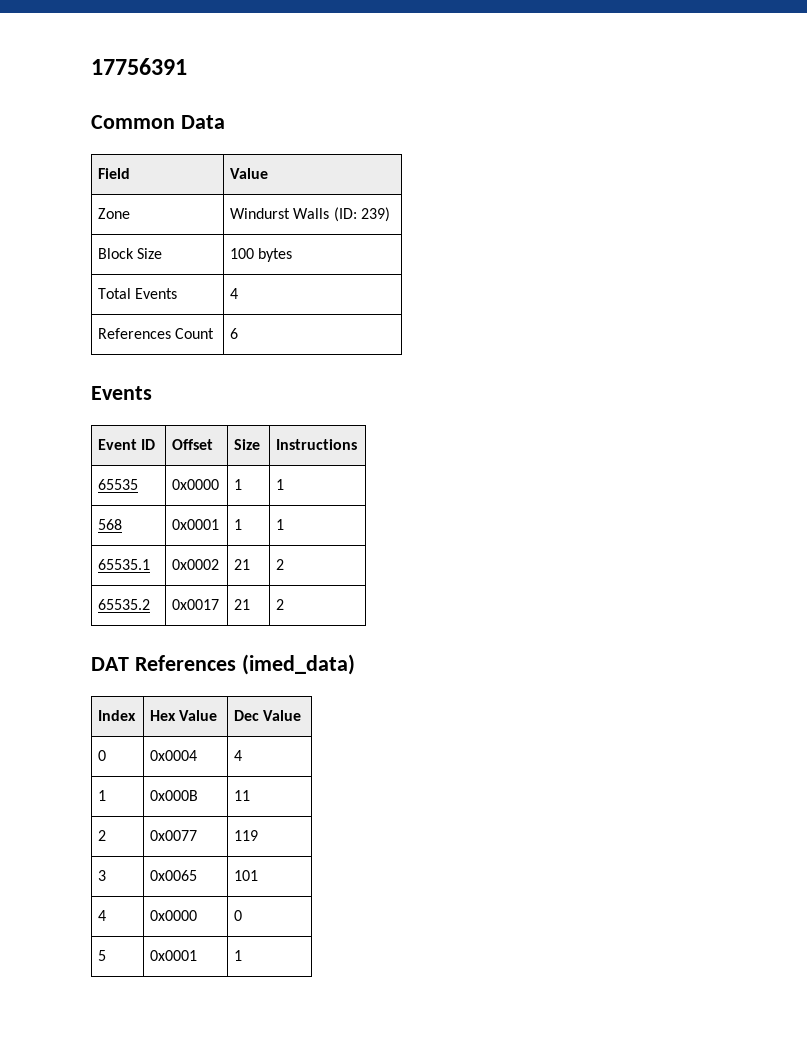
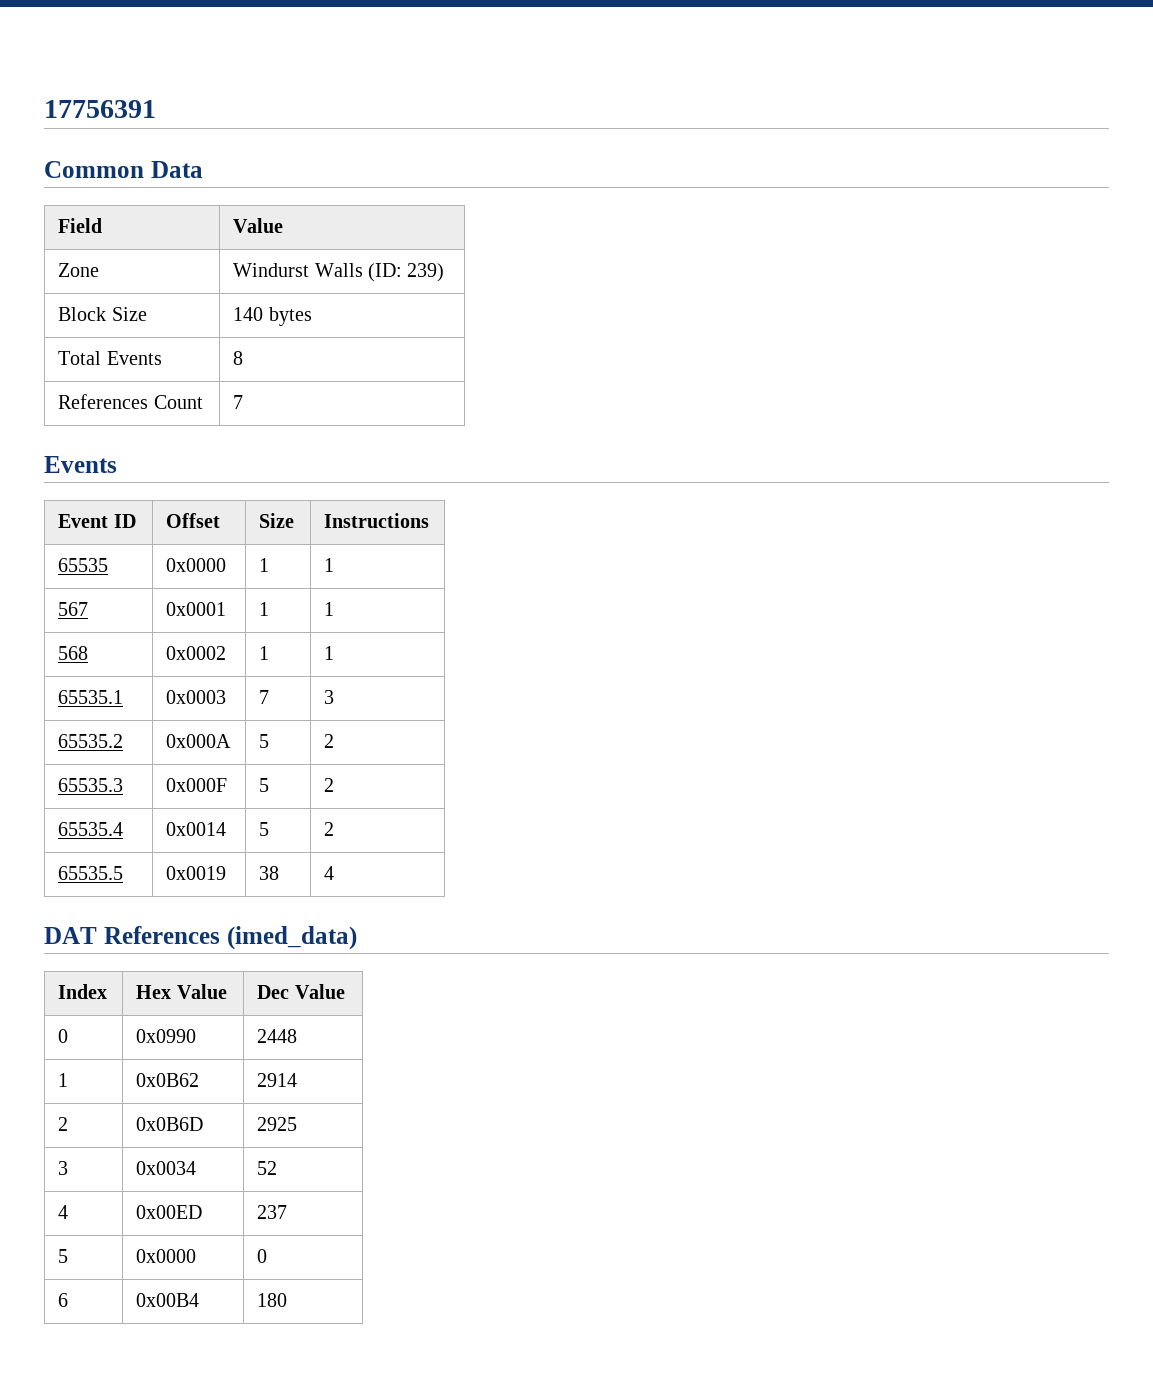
- Block Size | 100 bytes
+ Block Size | 140 bytes
- Total Events | 4
+ Total Events | 8
- References Count | 6
+ References Count | 7
- 568 | 0x0001 | 1 | 1
+ 567 | 0x0001 | 1 | 1
- 65535.1 | 0x0002 | 21 | 2
- 65535.2 | 0x0017 | 21 | 2
+ 568 | 0x0002 | 1 | 1
+ 65535.1 | 0x0003 | 7 | 3
+ 65535.2 | 0x000A | 5 | 2
+ 65535.3 | 0x000F | 5 | 2
+ 65535.4 | 0x0014 | 5 | 2
+ 65535.5 | 0x0019 | 38 | 4
- 0 | 0x0004 | 4
- 1 | 0x000B | 11
+ 0 | 0x0990 | 2448
+ 1 | 0x0B62 | 2914
- 2 | 0x0077 | 119
+ 2 | 0x0B6D | 2925
- 3 | 0x0065 | 101
- 4 | 0x0000 | 0
+ 3 | 0x0034 | 52
+ 4 | 0x00ED | 237
+ 5 | 0x0000 | 0
- 5 | 0x0001 | 1
+ 6 | 0x00B4 | 180

